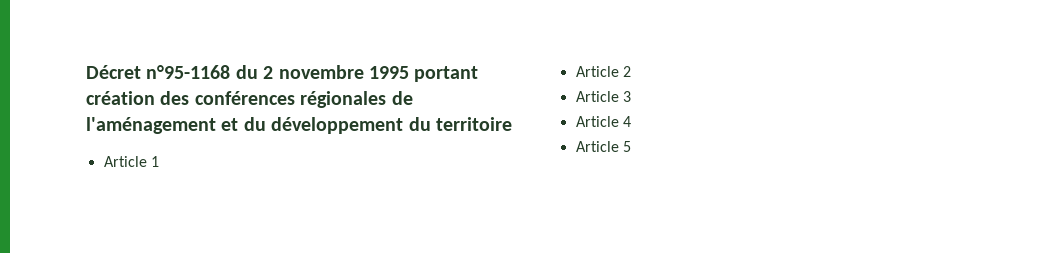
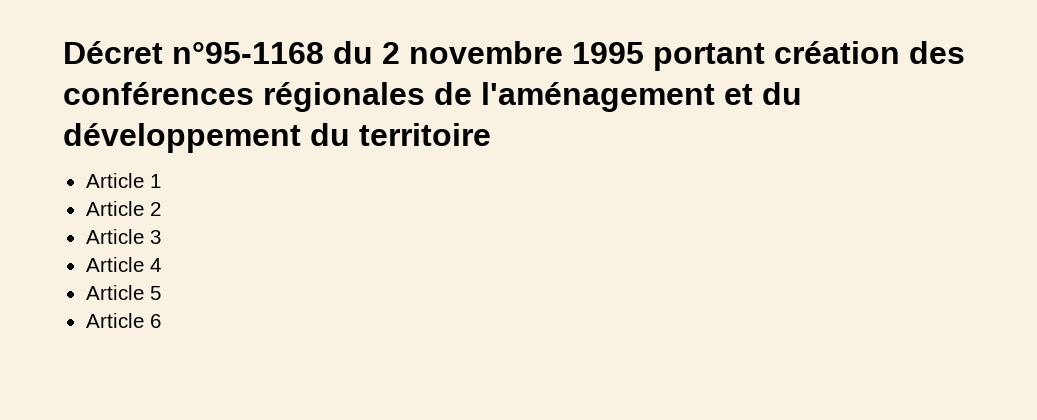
+ Article 6

